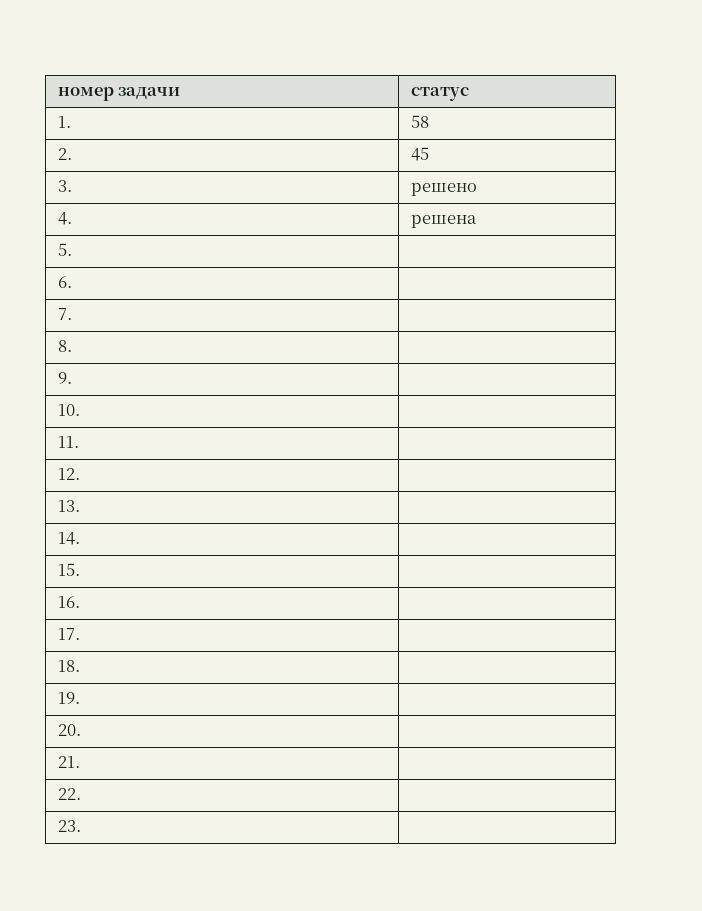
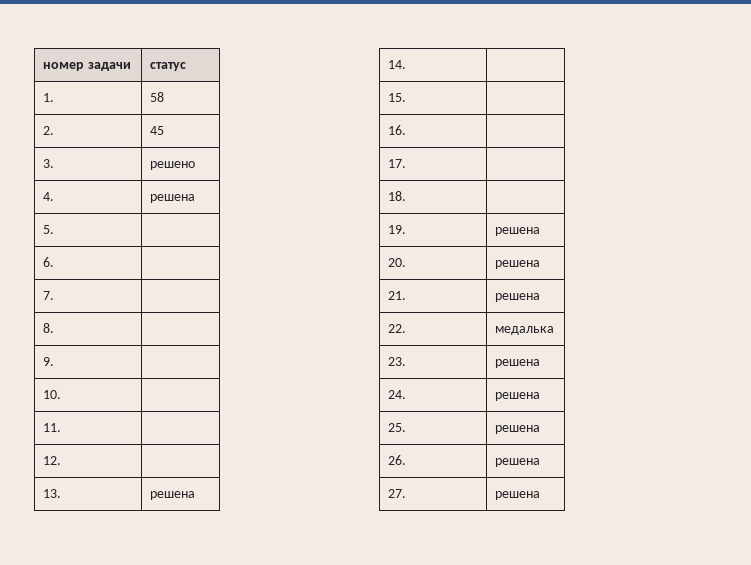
- 13. |
+ 13. | решена
- 19. |
+ 19. | решена
- 20. |
+ 20. | решена
- 21. |
+ 21. | решена
- 22. |
+ 22. | медалька
- 23. |
+ 23. | решена
+ 24. | решена
+ 25. | решена
+ 26. | решена
+ 27. | решена

